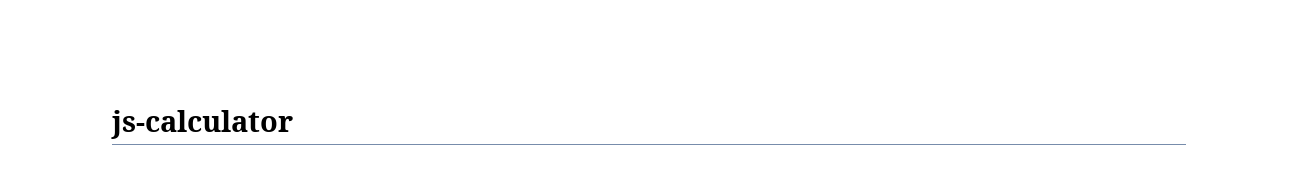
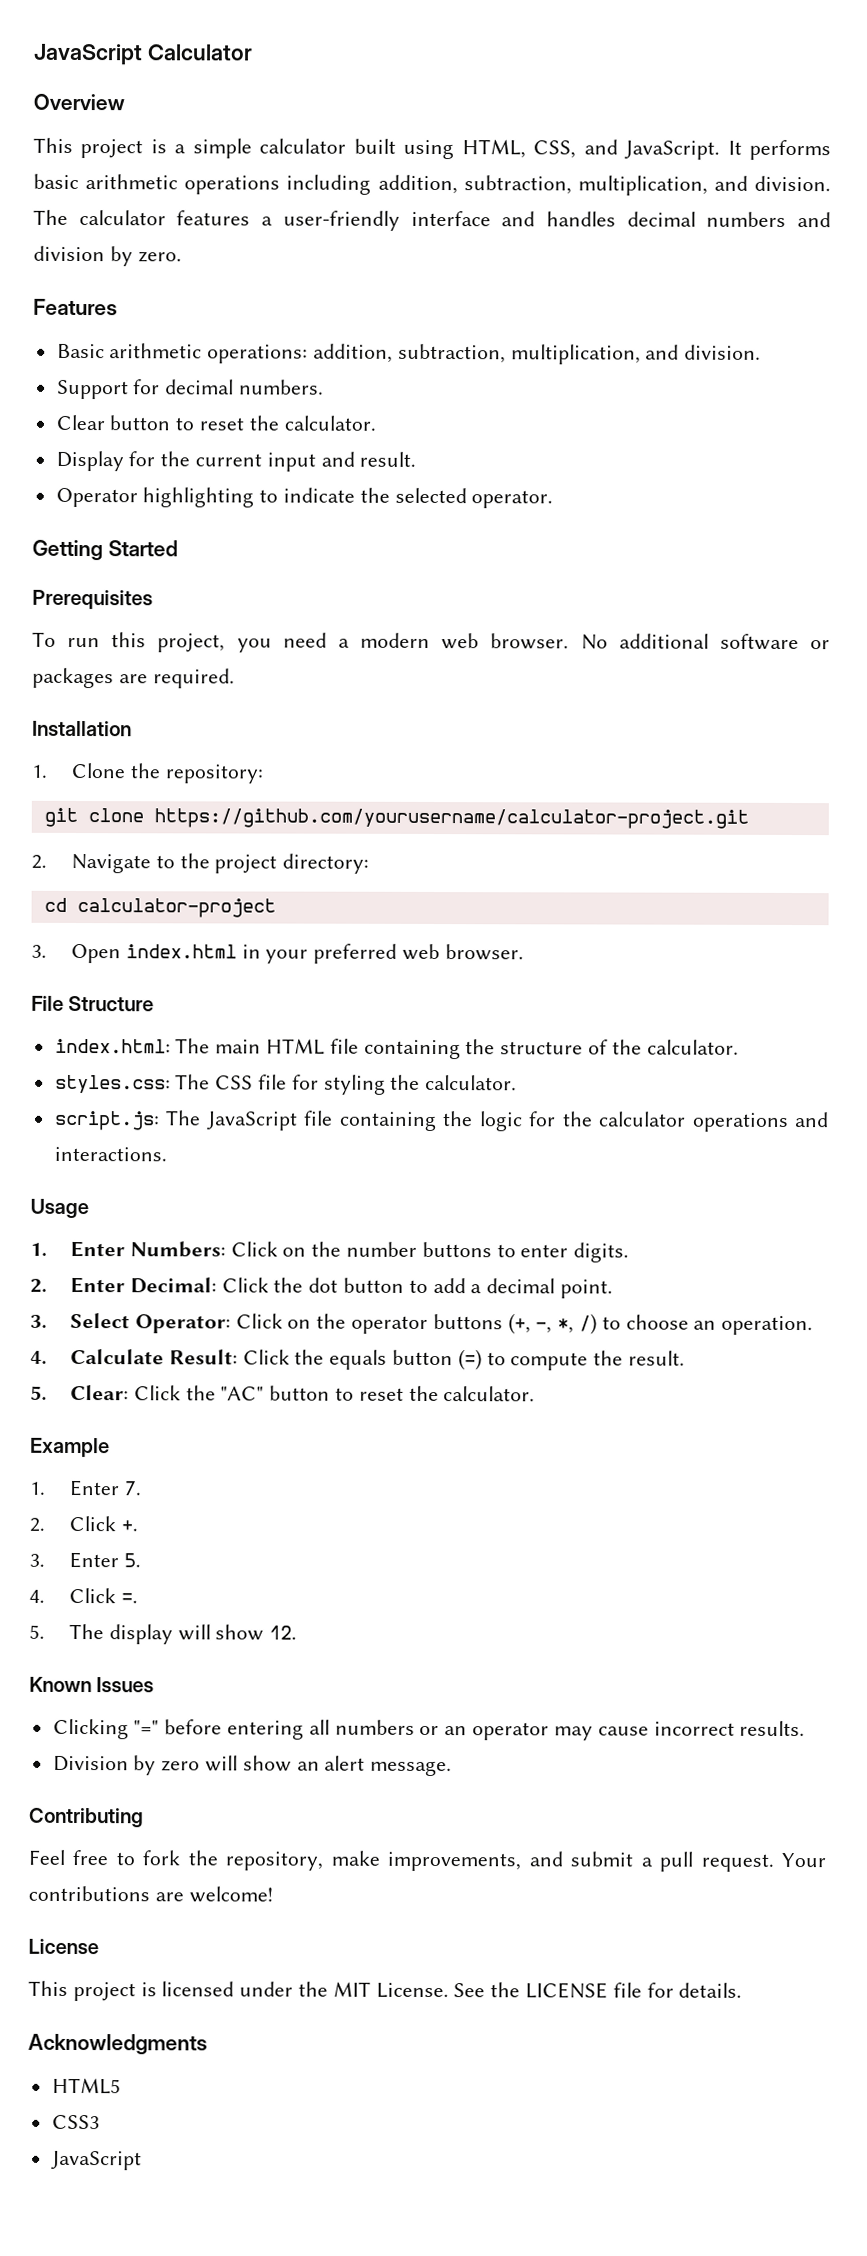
- js-calculator
+ JavaScript Calculator
+ Overview
+ This project is a simple calculator built using HTML, CSS, and JavaScript. It performs basic arithmetic operations including addition, subtraction, multiplication, and division. The calculator features a user-friendly interface and handles decimal numbers and division by zero.
+ Features
+ Basic arithmetic operations: addition, subtraction, multiplication, and division.
+ Support for decimal numbers.
+ Clear button to reset the calculator.
+ Display for the current input and result.
+ Operator highlighting to indicate the selected operator.
+ Getting Started
+ Prerequisites
+ To run this project, you need a modern web browser. No additional software or packages are required.
+ Installation
+ 1. Clone the repository:
+ git clone https://github.com/yourusername/calculator-project.git
+ 2. Navigate to the project directory:
+ cd calculator-project
+ 3. Open index.html in your preferred web browser.
+ File Structure
+ index.html: The main HTML file containing the structure of the calculator.
+ styles.css: The CSS file for styling the calculator.
+ script.js: The JavaScript file containing the logic for the calculator operations and interactions.
+ Usage
+ 1. Enter Numbers: Click on the number buttons to enter digits.
+ 2. Enter Decimal: Click the dot button to add a decimal point.
+ 3. Select Operator: Click on the operator buttons (+, -, *, /) to choose an operation.
+ 4. Calculate Result: Click the equals button (=) to compute the result.
+ 5. Clear: Click the "AC" button to reset the calculator.
+ Example
+ 1. Enter 7.
+ 2. Click +.
+ 3. Enter 5.
+ 4. Click =.
+ 5. The display will show 12.
+ Known Issues
+ Clicking "=" before entering all numbers or an operator may cause incorrect results.
+ Division by zero will show an alert message.
+ Contributing
+ Feel free to fork the repository, make improvements, and submit a pull request. Your contributions are welcome!
+ License
+ This project is licensed under the MIT License. See the LICENSE file for details.
+ Acknowledgments
+ HTML5
+ CSS3
+ JavaScript

